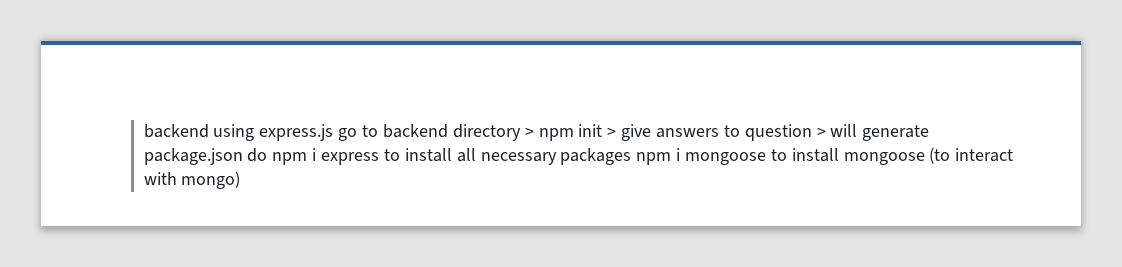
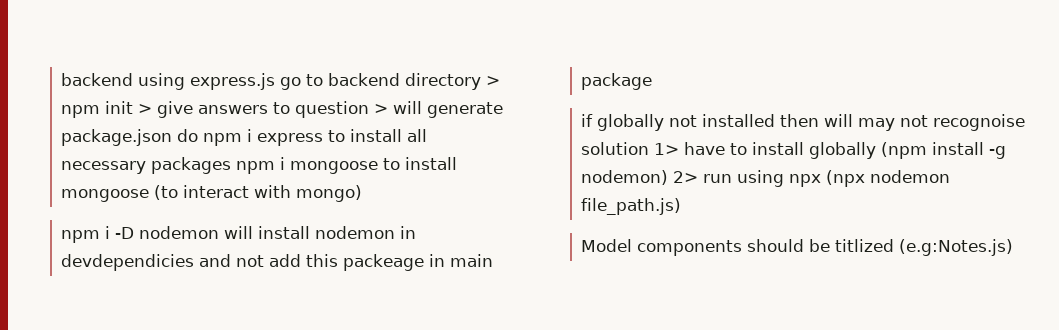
+ npm i -D nodemon will install nodemon in devdependicies and not add this packeage in main package
+ if globally not installed then will may not recognoise solution 1> have to install globally (npm install -g nodemon) 2> run using npx (npx nodemon file_path.js)
+ Model components should be titlized (e.g:Notes.js)

